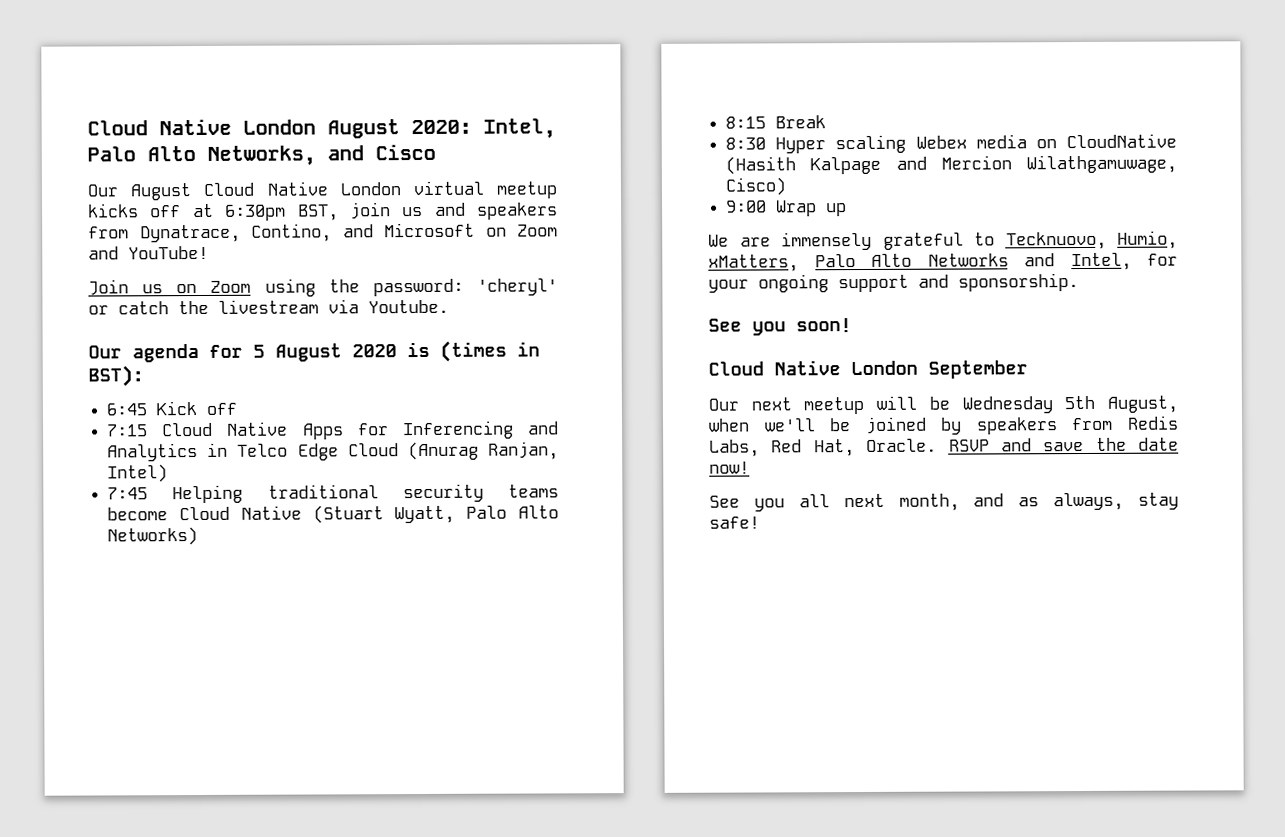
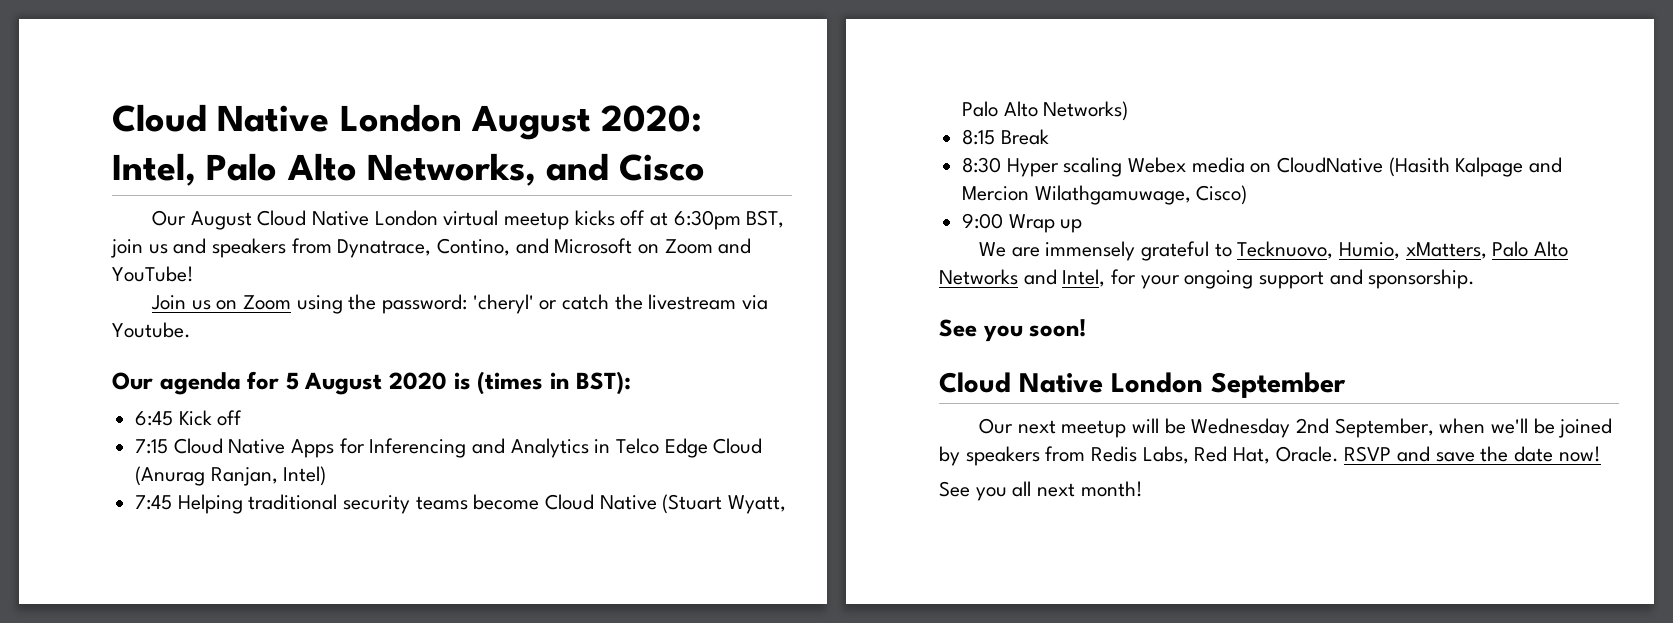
- Our next meetup will be Wednesday 5th August, when we'll be joined by speakers from Redis Labs, Red Hat, Oracle.
+ Our next meetup will be Wednesday 2nd September, when we'll be joined by speakers from Redis Labs, Red Hat, Oracle.
- See you all next month, and as always, stay safe!
+ See you all next month!

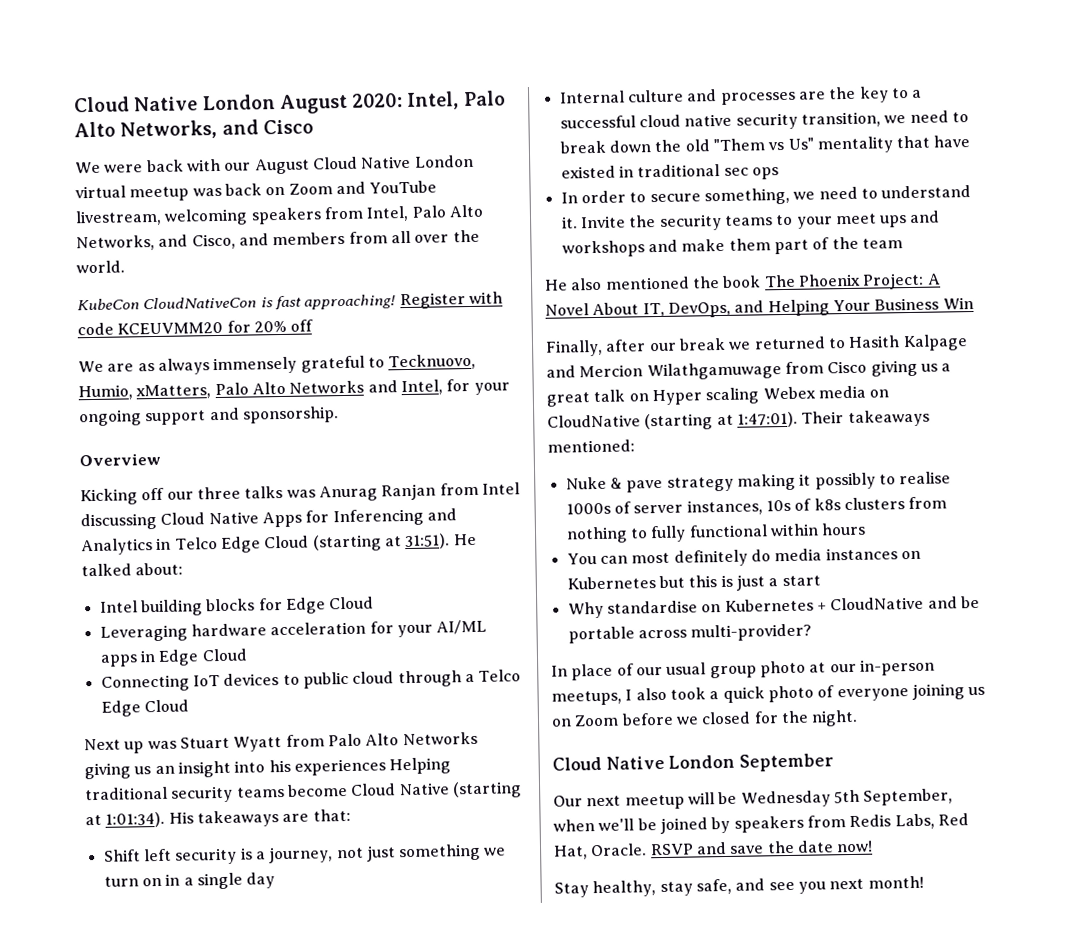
- Our August Cloud Native London virtual meetup kicks off at 6:30pm BST, join us and speakers from Dynatrace, Contino, and Microsoft on Zoom and YouTube!
- Join us on Zoom using the password: 'cheryl' or catch the livestream via Youtube.
- Our agenda for 5 August 2020 is (times in BST):
- 6:45 Kick off
- 7:15 Cloud Native Apps for Inferencing and Analytics in Telco Edge Cloud (Anurag Ranjan, Intel)
- 7:45 Helping traditional security teams become Cloud Native (Stuart Wyatt, Palo Alto Networks)
- 8:15 Break
- 8:30 Hyper scaling Webex media on CloudNative (Hasith Kalpage and Mercion Wilathgamuwage, Cisco)
- 9:00 Wrap up
+ We were back with our August Cloud Native London virtual meetup was back on Zoom and YouTube livestream, welcoming speakers from Intel, Palo Alto Networks, and Cisco, and members from all over the world.
+ KubeCon CloudNativeCon is fast approaching! Register with code KCEUVMM20 for 20% off
- We are immensely grateful to Tecknuovo, Humio, xMatters, Palo Alto Networks and Intel, for your ongoing support and sponsorship.
+ We are as always immensely grateful to Tecknuovo, Humio, xMatters, Palo Alto Networks and Intel, for your ongoing support and sponsorship.
- See you soon!
+ Overview
+ Kicking off our three talks was Anurag Ranjan from Intel discussing Cloud Native Apps for Inferencing and Analytics in Telco Edge Cloud (starting at 31:51). He talked about:
+ Intel building blocks for Edge Cloud
+ Leveraging hardware acceleration for your AI/ML apps in Edge Cloud
+ Connecting IoT devices to public cloud through a Telco Edge Cloud
+ Next up was Stuart Wyatt from Palo Alto Networks giving us an insight into his experiences Helping traditional security teams become Cloud Native (starting at 1:01:34). His takeaways are that:
+ Shift left security is a journey, not just something we turn on in a single day
+ Internal culture and processes are the key to a successful cloud native security transition, we need to break down the old "Them vs Us" mentality that have existed in traditional sec ops
+ In order to secure something, we need to understand it. Invite the security teams to your meet ups and workshops and make them part of the team
+ He also mentioned the book The Phoenix Project: A Novel About IT, DevOps, and Helping Your Business Win
+ Finally, after our break we returned to Hasith Kalpage and Mercion Wilathgamuwage from Cisco giving us a great talk on Hyper scaling Webex media on CloudNative (starting at 1:47:01). Their takeaways mentioned:
+ Nuke & pave strategy making it possibly to realise 1000s of server instances, 10s of k8s clusters from nothing to fully functional within hours
+ You can most definitely do media instances on Kubernetes but this is just a start
+ Why standardise on Kubernetes + CloudNative and be portable across multi-provider?
+ In place of our usual group photo at our in-person meetups, I also took a quick photo of everyone joining us on Zoom before we closed for the night.
- Our next meetup will be Wednesday 2nd September, when we'll be joined by speakers from Redis Labs, Red Hat, Oracle.
+ Our next meetup will be Wednesday 5th September, when we'll be joined by speakers from Redis Labs, Red Hat, Oracle.
- See you all next month!
+ Stay healthy, stay safe, and see you next month!

